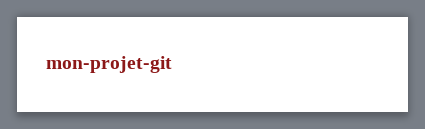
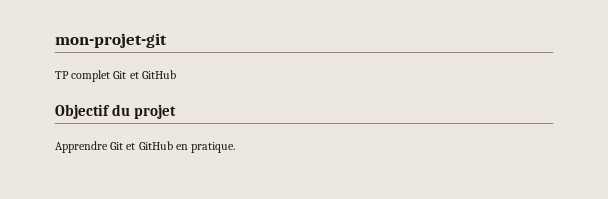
+ TP complet Git et GitHub
+ Objectif du projet
+ Apprendre Git et GitHub en pratique.

